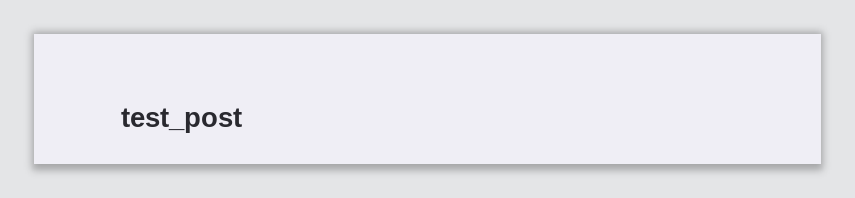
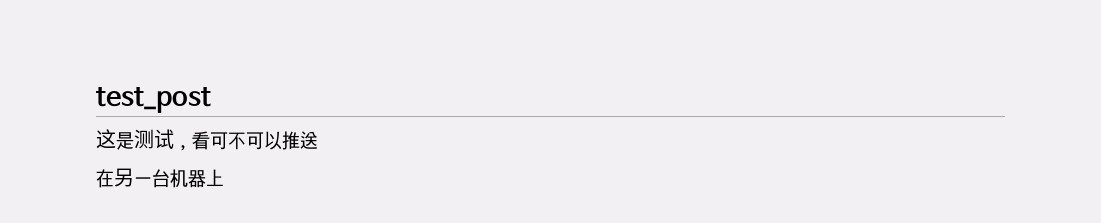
+ 这是测试，看可不可以推送
+ 在另一台机器上

